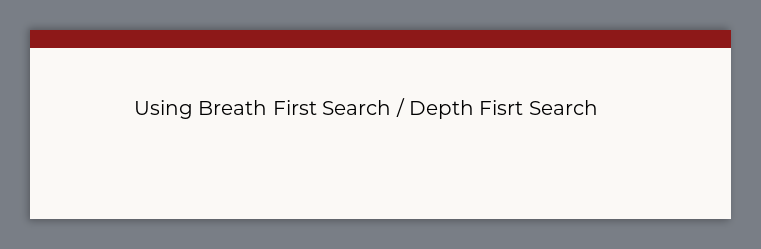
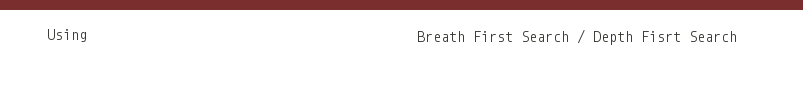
- Using Breath First Search / Depth Fisrt Search
+ Using
+ Breath First Search / Depth Fisrt Search

